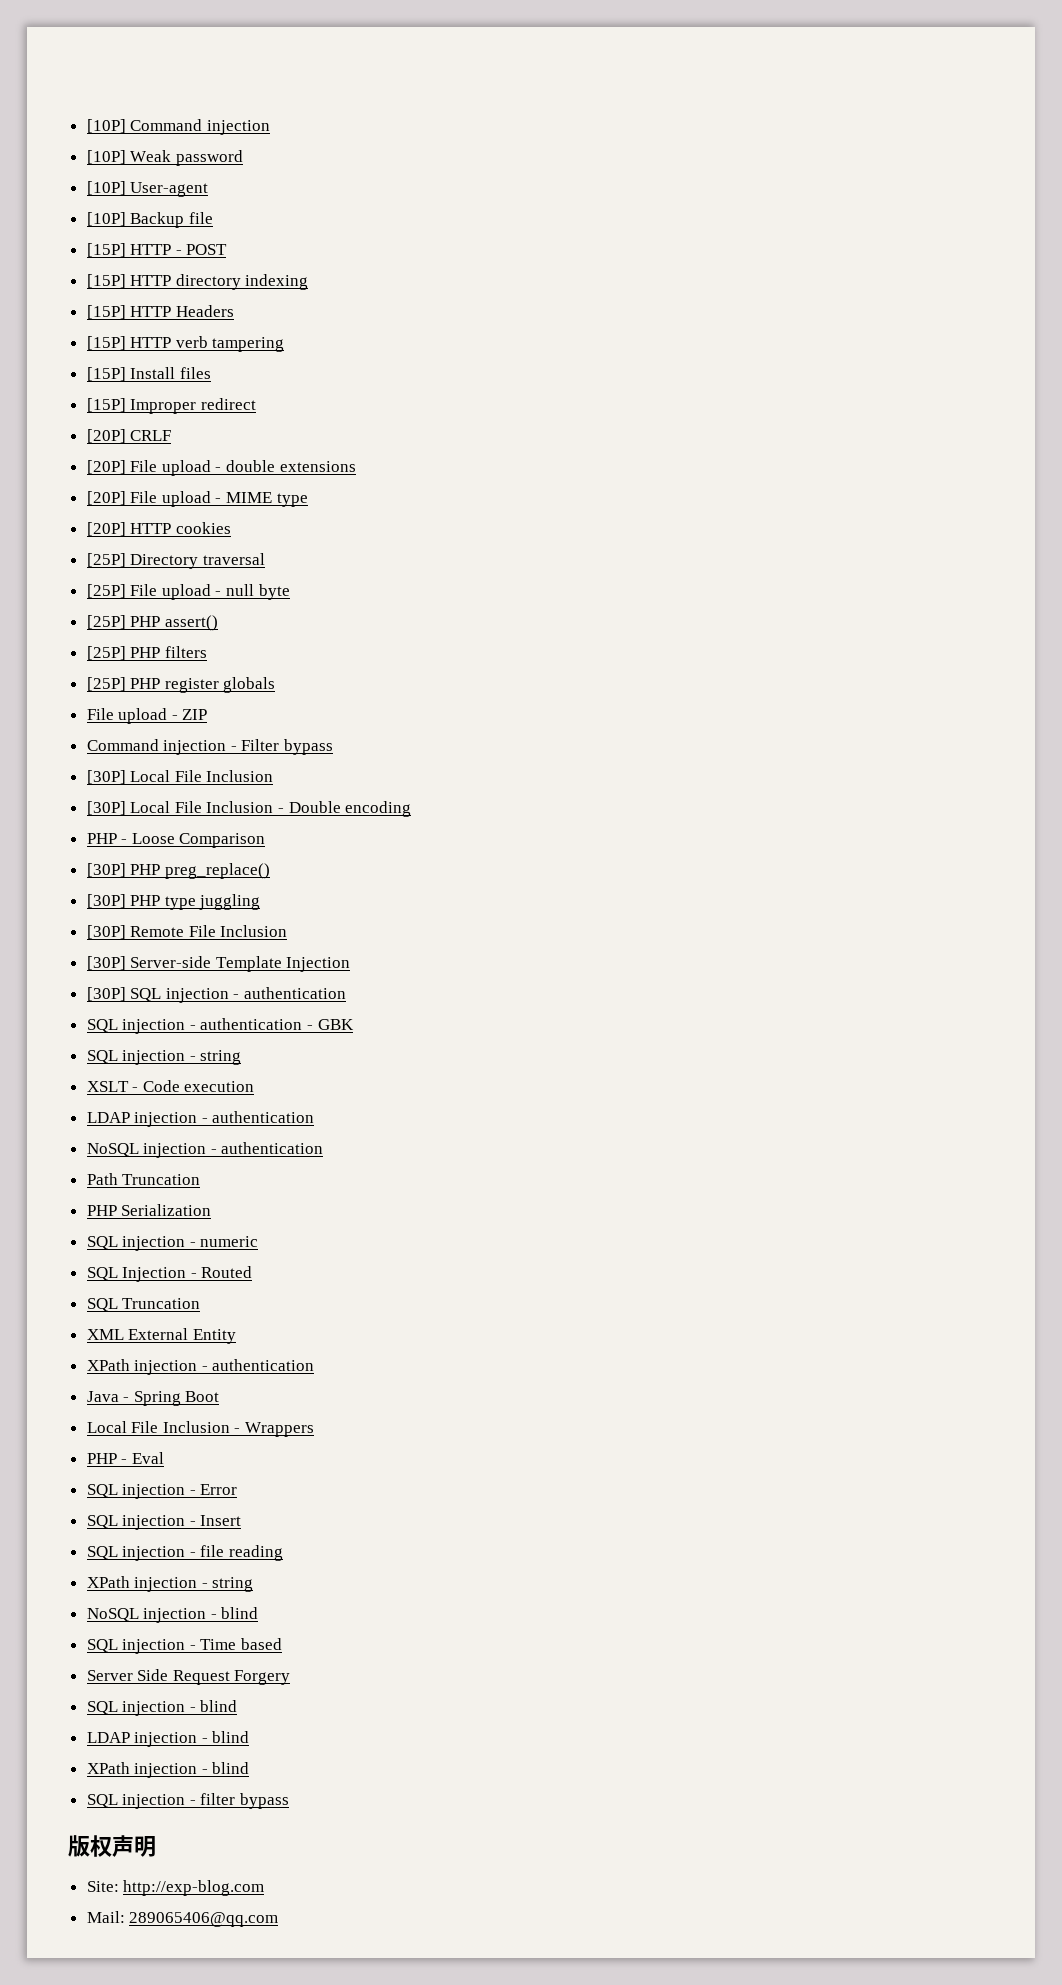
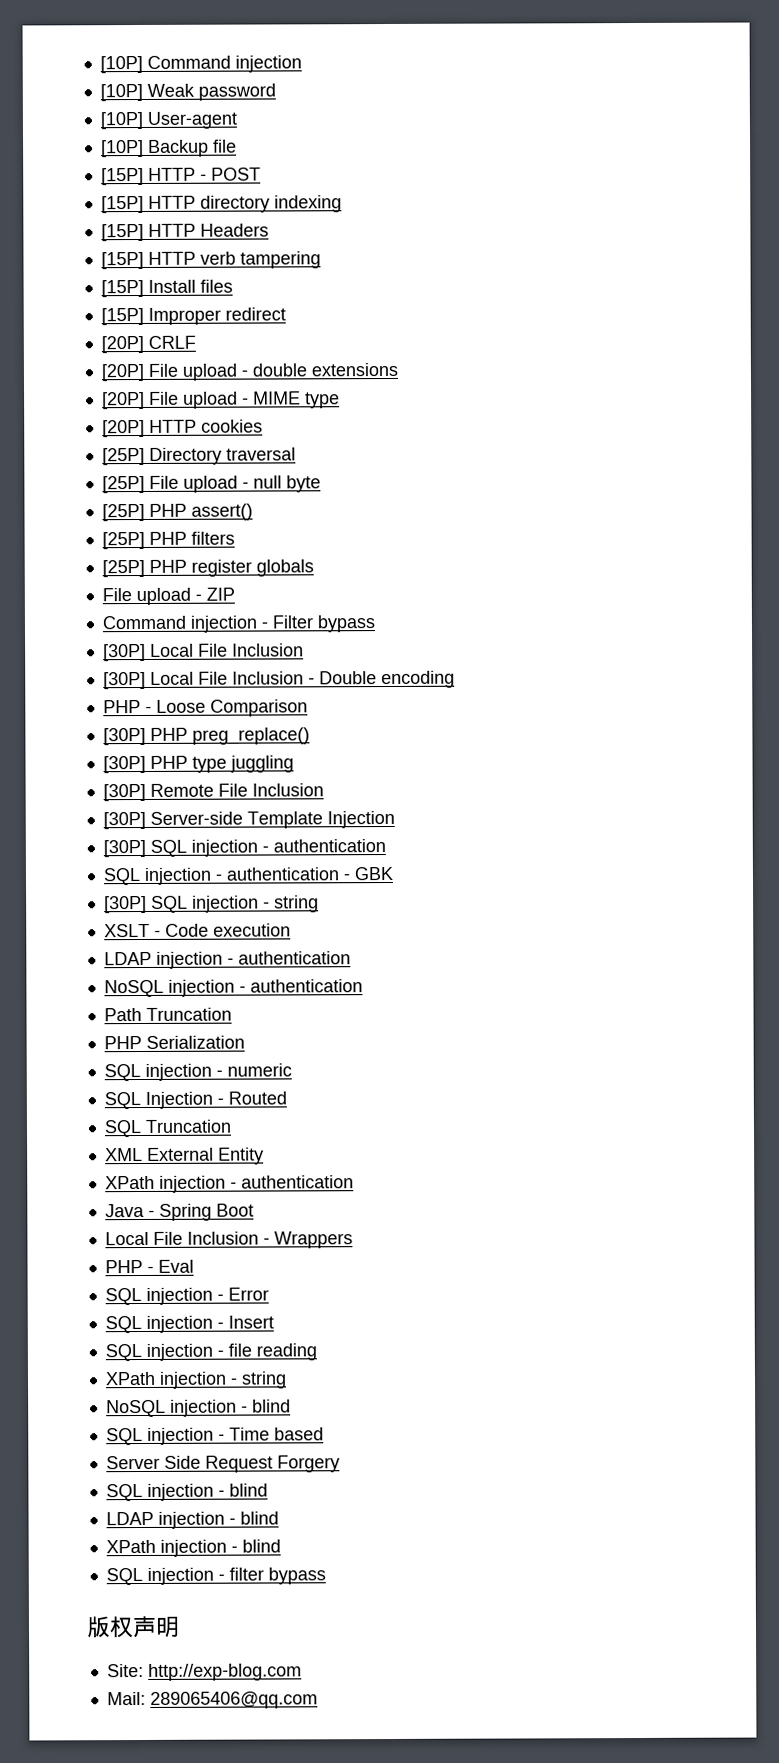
- SQL injection - string
+ [30P] SQL injection - string

